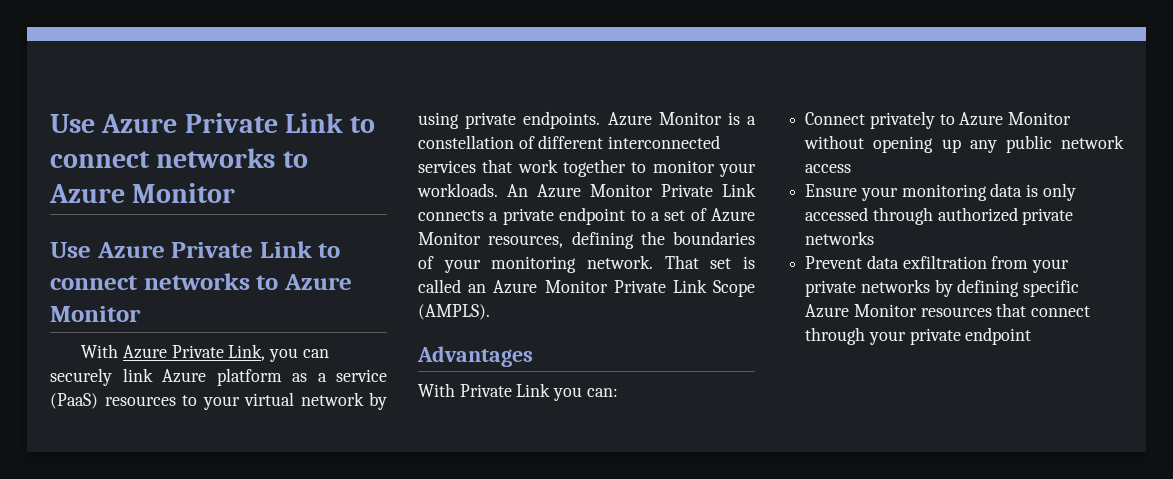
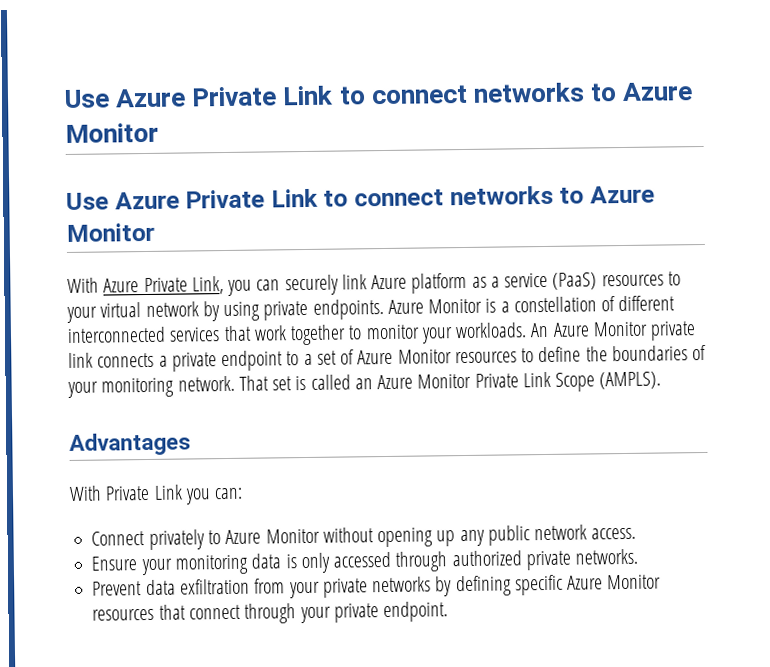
- An Azure Monitor Private Link connects a private endpoint to a set of Azure Monitor resources, defining the boundaries of your monitoring network.
+ An Azure Monitor private link connects a private endpoint to a set of Azure Monitor resources to define the boundaries of your monitoring network.
- Connect privately to Azure Monitor without opening up any public network access
+ Connect privately to Azure Monitor without opening up any public network access.
- Ensure your monitoring data is only accessed through authorized private networks
+ Ensure your monitoring data is only accessed through authorized private networks.
- Prevent data exfiltration from your private networks by defining specific Azure Monitor resources that connect through your private endpoint
+ Prevent data exfiltration from your private networks by defining specific Azure Monitor resources that connect through your private endpoint.

